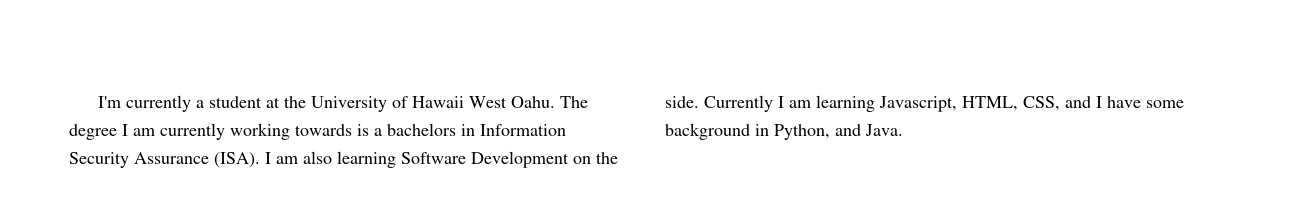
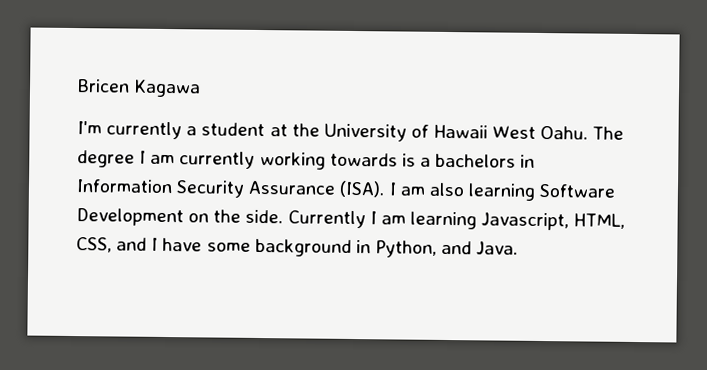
+ Bricen Kagawa

